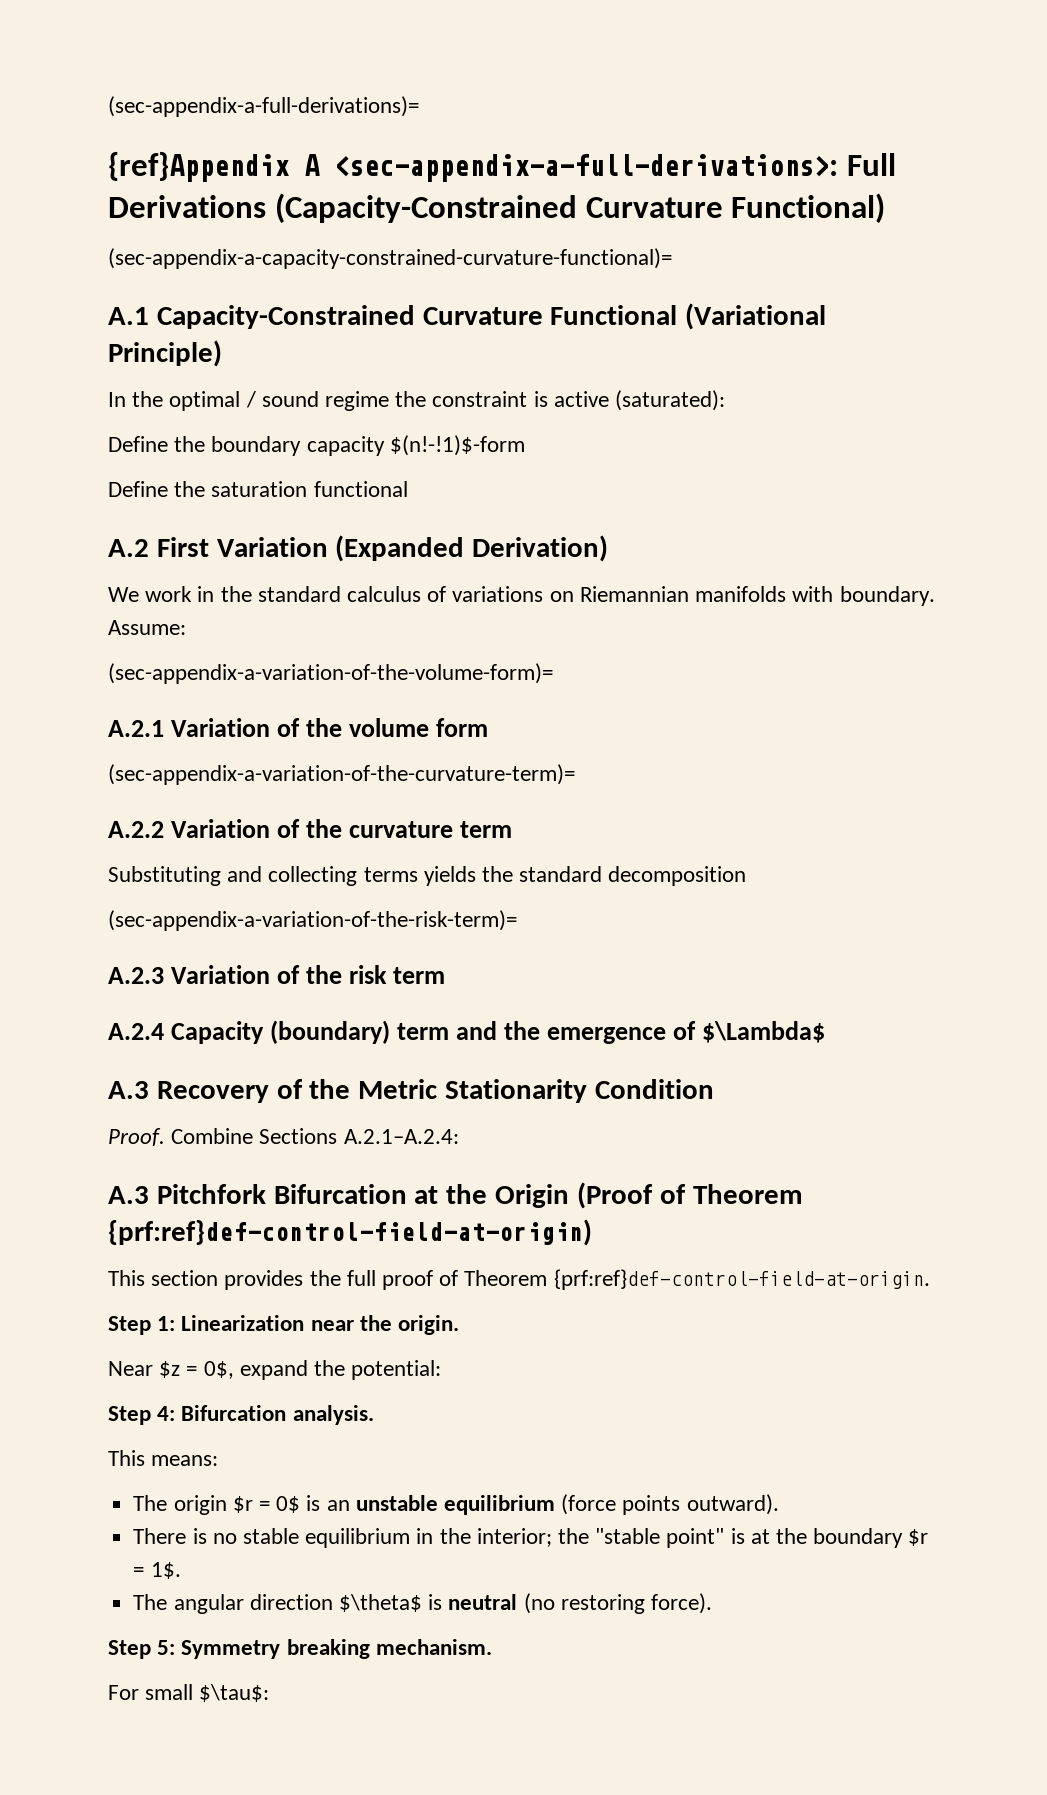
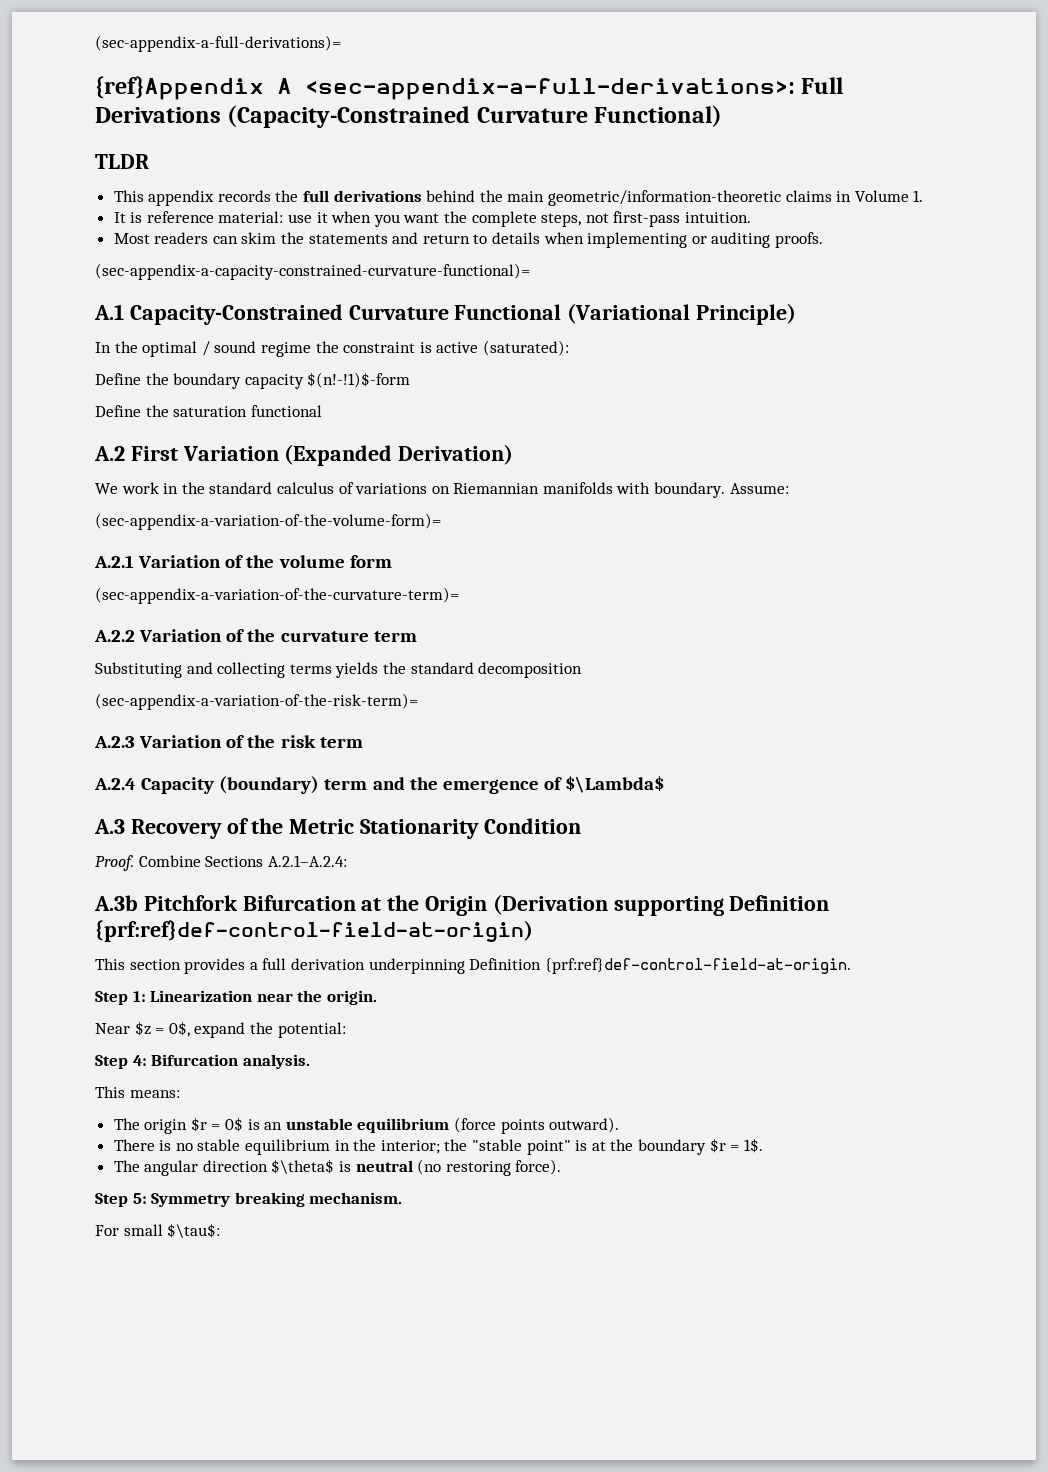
+ TLDR
+ This appendix records the full derivations behind the main geometric/information-theoretic claims in Volume 1.
+ It is reference material: use it when you want the complete steps, not first-pass intuition.
+ Most readers can skim the statements and return to details when implementing or auditing proofs.
- A.3 Pitchfork Bifurcation at the Origin (Proof of Theorem {prf:ref}def-control-field-at-origin)
+ A.3b Pitchfork Bifurcation at the Origin (Derivation supporting Definition {prf:ref}def-control-field-at-origin)
- This section provides the full proof of Theorem {prf:ref}def-control-field-at-origin.
+ This section provides a full derivation underpinning Definition {prf:ref}def-control-field-at-origin.

